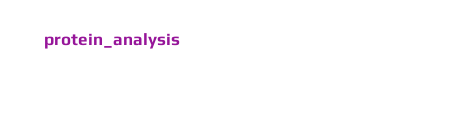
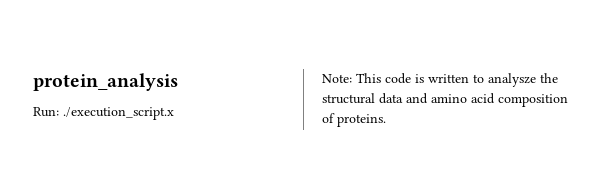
+ Run: ./execution_script.x
+ Note: This code is written to analysze the structural data and amino acid composition of proteins.

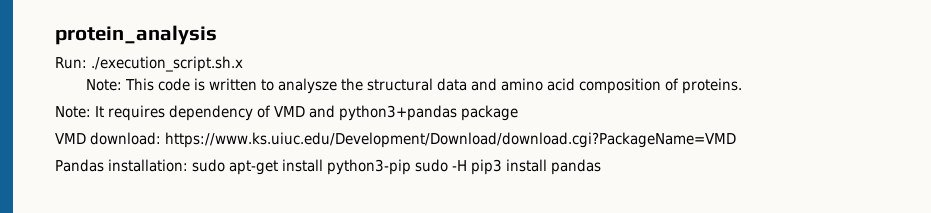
- Run: ./execution_script.x
+ Run: ./execution_script.sh.x
+ Note: It requires dependency of VMD and python3+pandas package
+ VMD download: https://www.ks.uiuc.edu/Development/Download/download.cgi?PackageName=VMD
+ Pandas installation: sudo apt-get install python3-pip sudo -H pip3 install pandas

